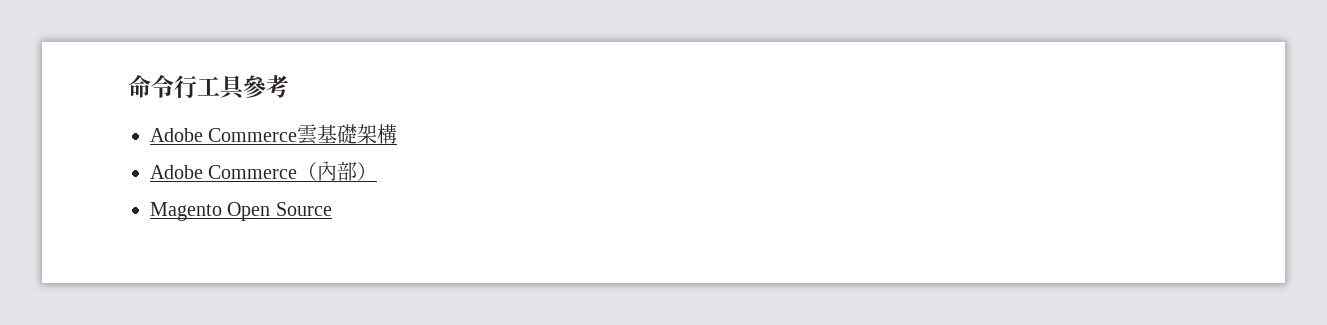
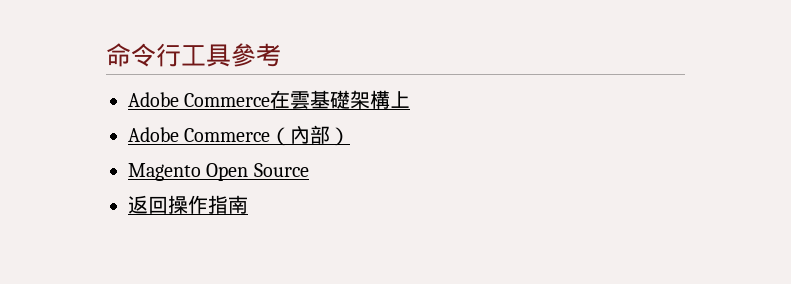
- Adobe Commerce雲基礎架構
+ Adobe Commerce在雲基礎架構上
+ 返回操作指南

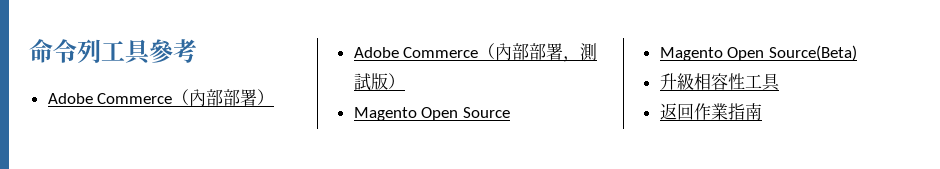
- 命令行工具參考
+ 命令列工具參考
- Adobe Commerce在雲基礎架構上
- Adobe Commerce（內部）
+ Adobe Commerce（內部部署）
+ Adobe Commerce（內部部署，測試版）
+ Magento Open Source(Beta)
+ 升級相容性工具
- 返回操作指南
+ 返回作業指南

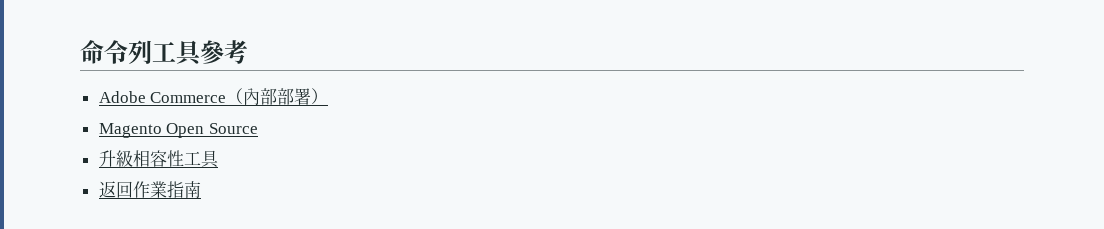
- Adobe Commerce（內部部署，測試版）
- Magento Open Source(Beta)

